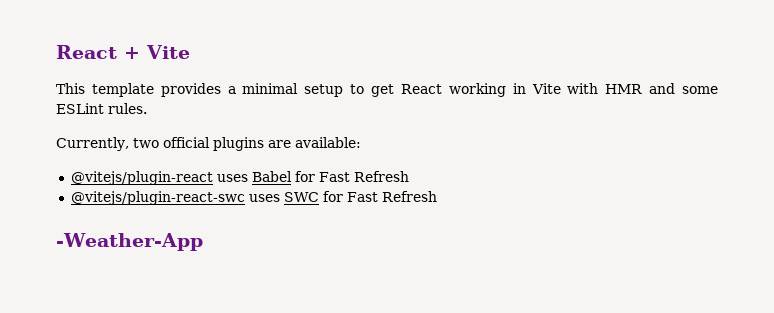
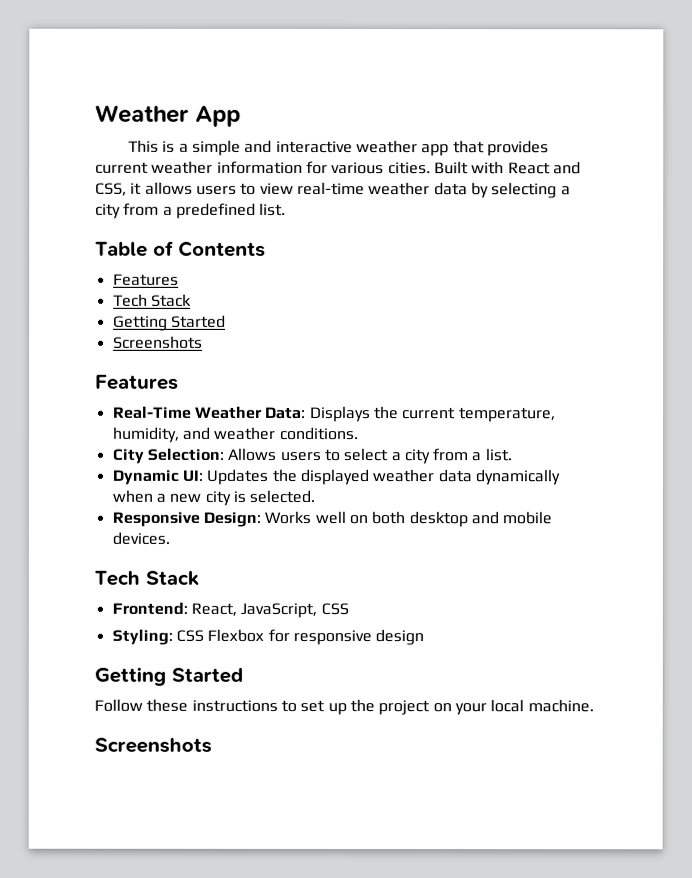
- React + Vite
- This template provides a minimal setup to get React working in Vite with HMR and some ESLint rules.
- Currently, two official plugins are available:
- @vitejs/plugin-react uses Babel for Fast Refresh
- @vitejs/plugin-react-swc uses SWC for Fast Refresh
- -Weather-App
+ Weather App
+ This is a simple and interactive weather app that provides current weather information for various cities. Built with React and CSS, it allows users to view real-time weather data by selecting a city from a predefined list.
+ Table of Contents
+ Features
+ Tech Stack
+ Getting Started
+ Screenshots
+ Features
+ Real-Time Weather Data: Displays the current temperature, humidity, and weather conditions.
+ City Selection: Allows users to select a city from a list.
+ Dynamic UI: Updates the displayed weather data dynamically when a new city is selected.
+ Responsive Design: Works well on both desktop and mobile devices.
+ Tech Stack
+ Frontend: React, JavaScript, CSS
+ Styling: CSS Flexbox for responsive design
+ Getting Started
+ Follow these instructions to set up the project on your local machine.
+ Screenshots

